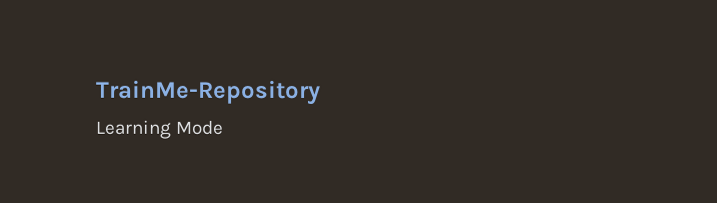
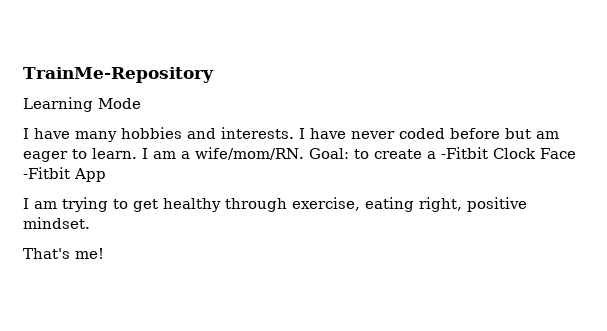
+ I have many hobbies and interests. I have never coded before but am eager to learn. I am a wife/mom/RN. Goal: to create a -Fitbit Clock Face -Fitbit App
+ I am trying to get healthy through exercise, eating right, positive mindset.
+ That's me!

